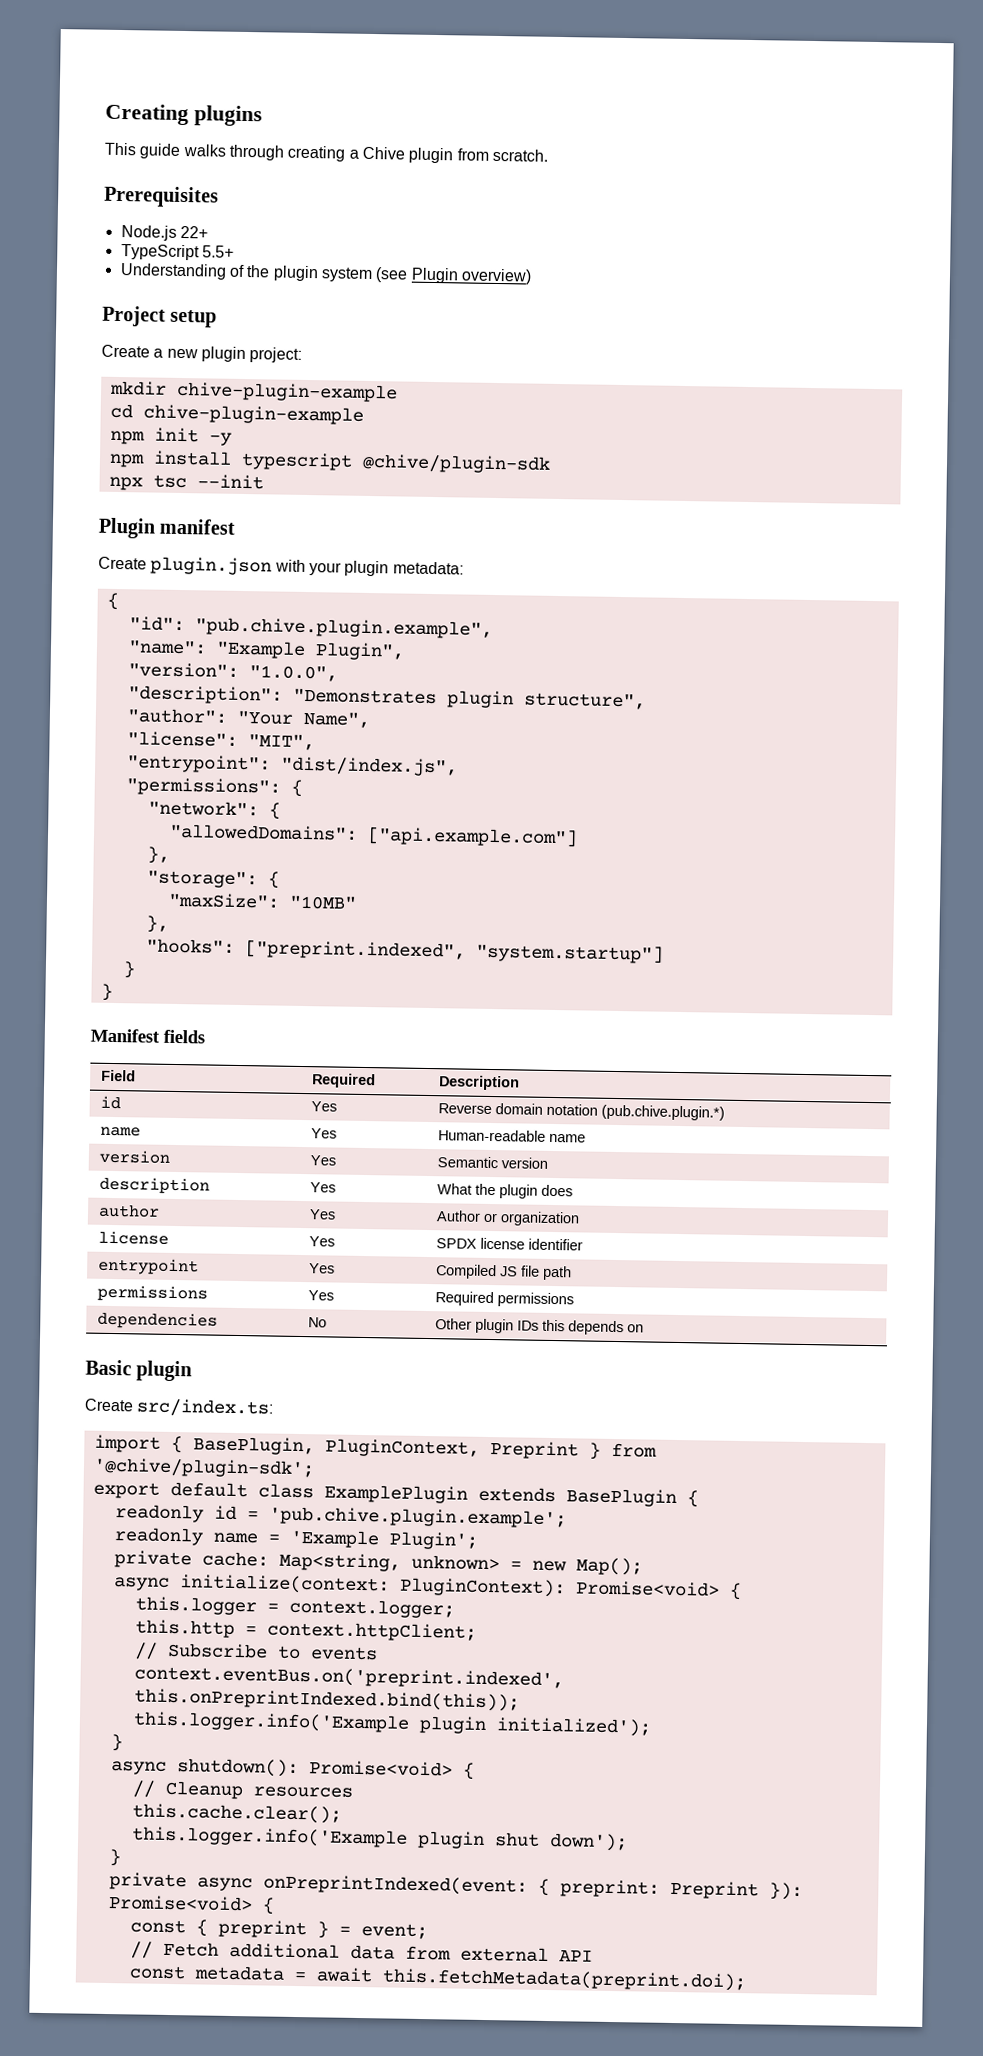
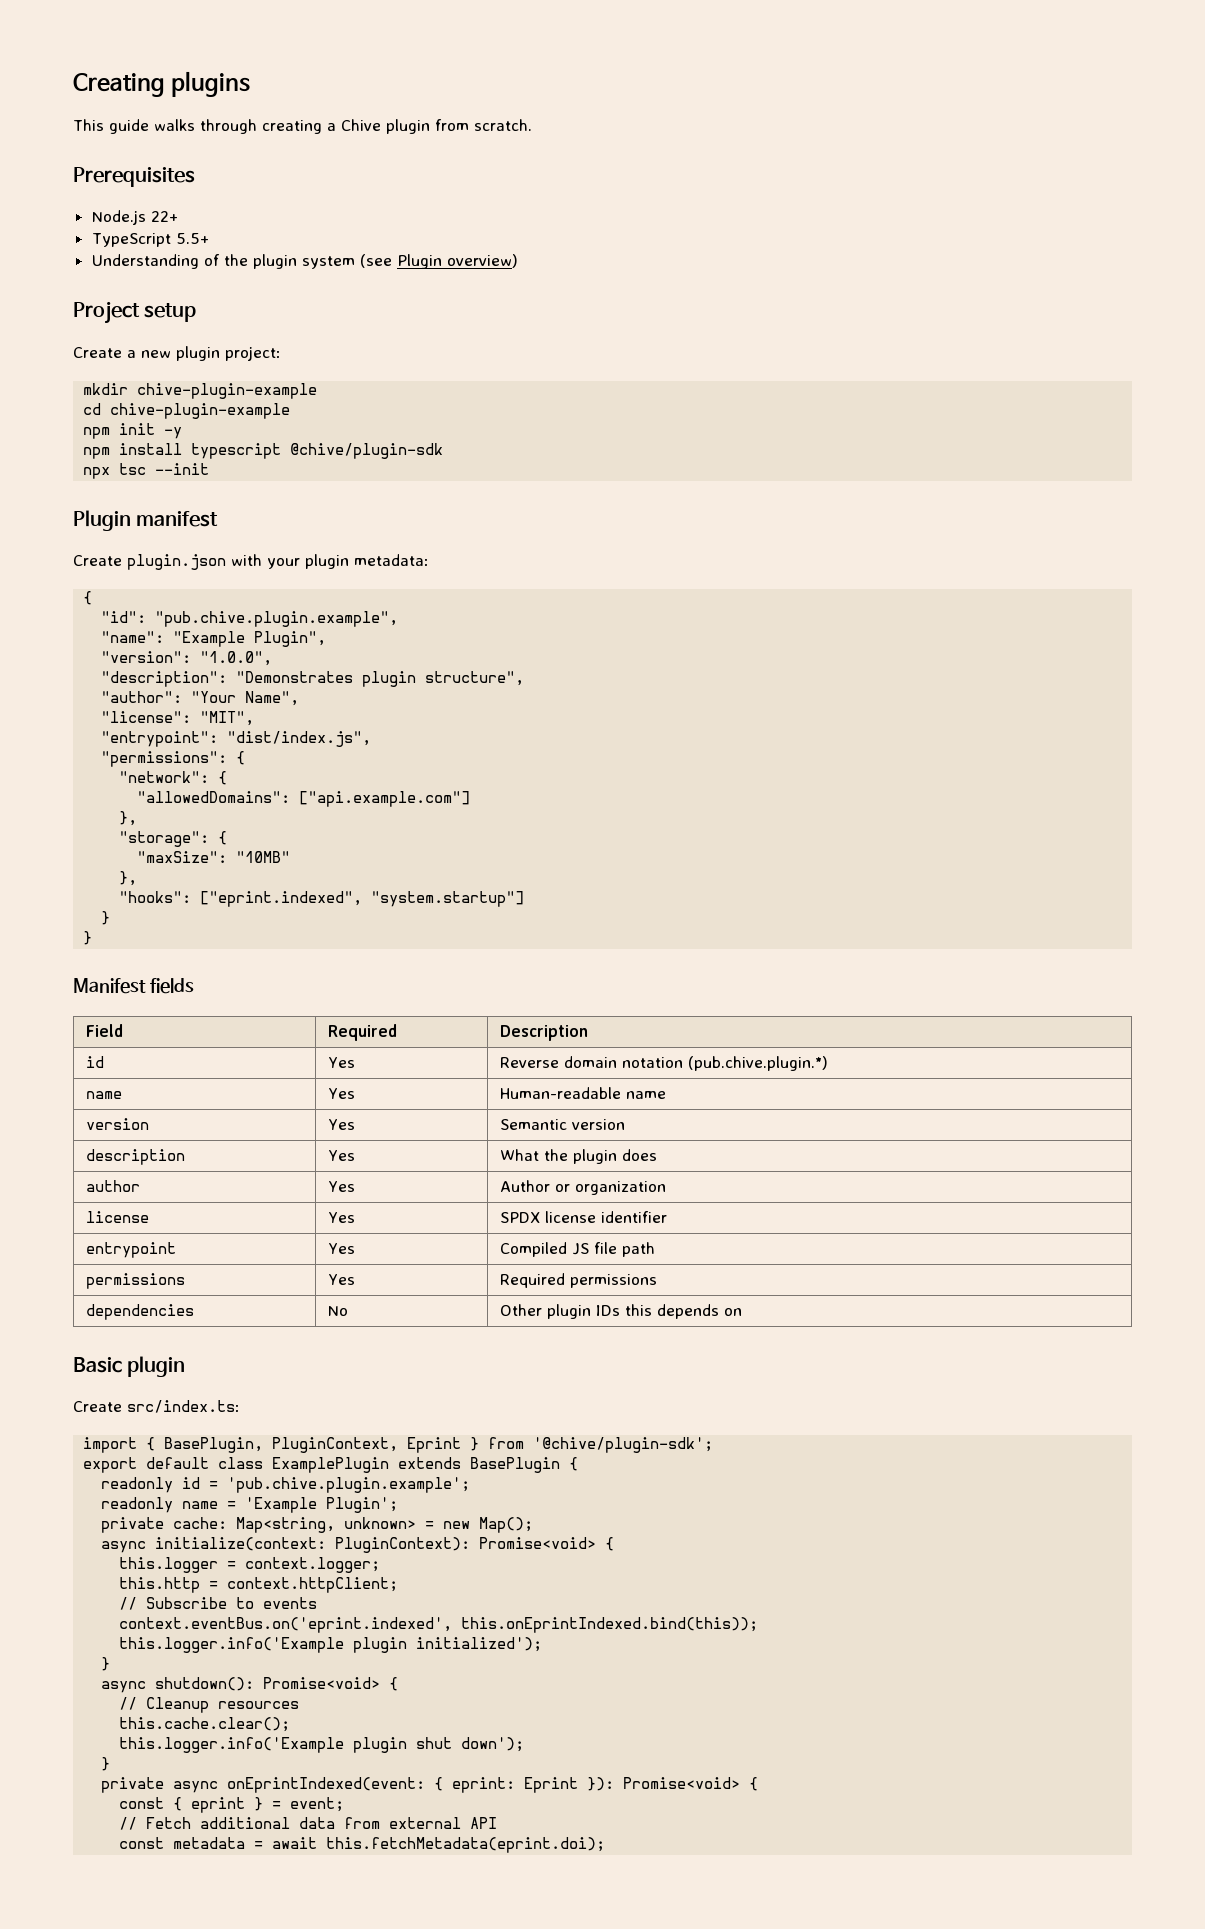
- "hooks": ["preprint.indexed", "system.startup"]
+ "hooks": ["eprint.indexed", "system.startup"]
- import { BasePlugin, PluginContext, Preprint } from '@chive/plugin-sdk';
+ import { BasePlugin, PluginContext, Eprint } from '@chive/plugin-sdk';
- context.eventBus.on('preprint.indexed', this.onPreprintIndexed.bind(this));
+ context.eventBus.on('eprint.indexed', this.onEprintIndexed.bind(this));
- private async onPreprintIndexed(event: { preprint: Preprint }): Promise<void> {
+ private async onEprintIndexed(event: { eprint: Eprint }): Promise<void> {
- const { preprint } = event;
+ const { eprint } = event;
- const metadata = await this.fetchMetadata(preprint.doi);
+ const metadata = await this.fetchMetadata(eprint.doi);

